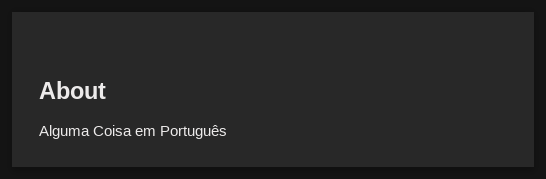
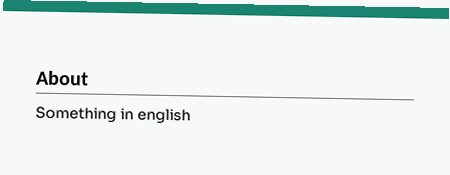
- Alguma Coisa em Português
+ Something in english

